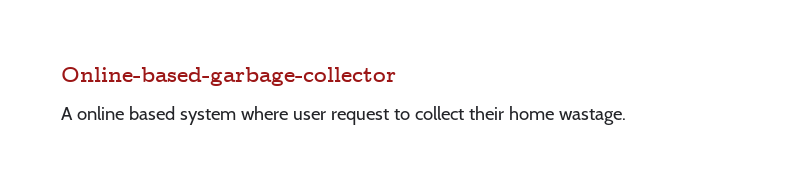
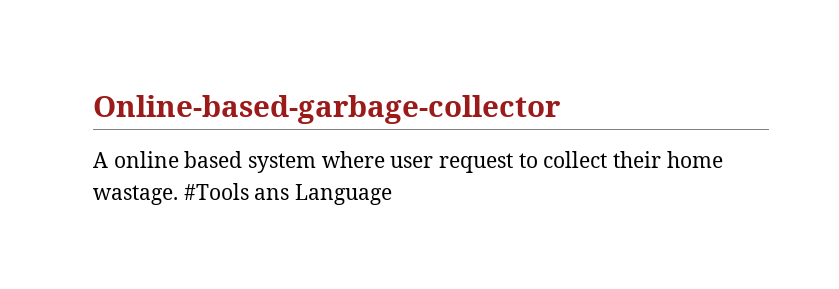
+ #Tools ans Language

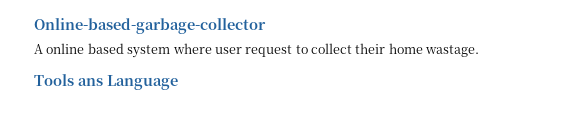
- A online based system where user request to collect their home wastage. #Tools ans Language
+ A online based system where user request to collect their home wastage.
+ Tools ans Language

